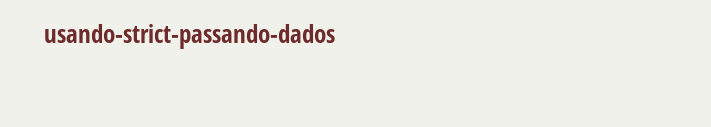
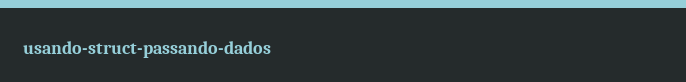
- usando-strict-passando-dados
+ usando-struct-passando-dados

